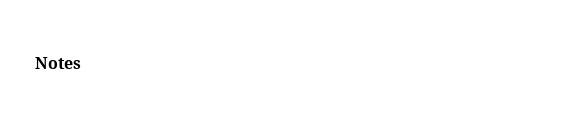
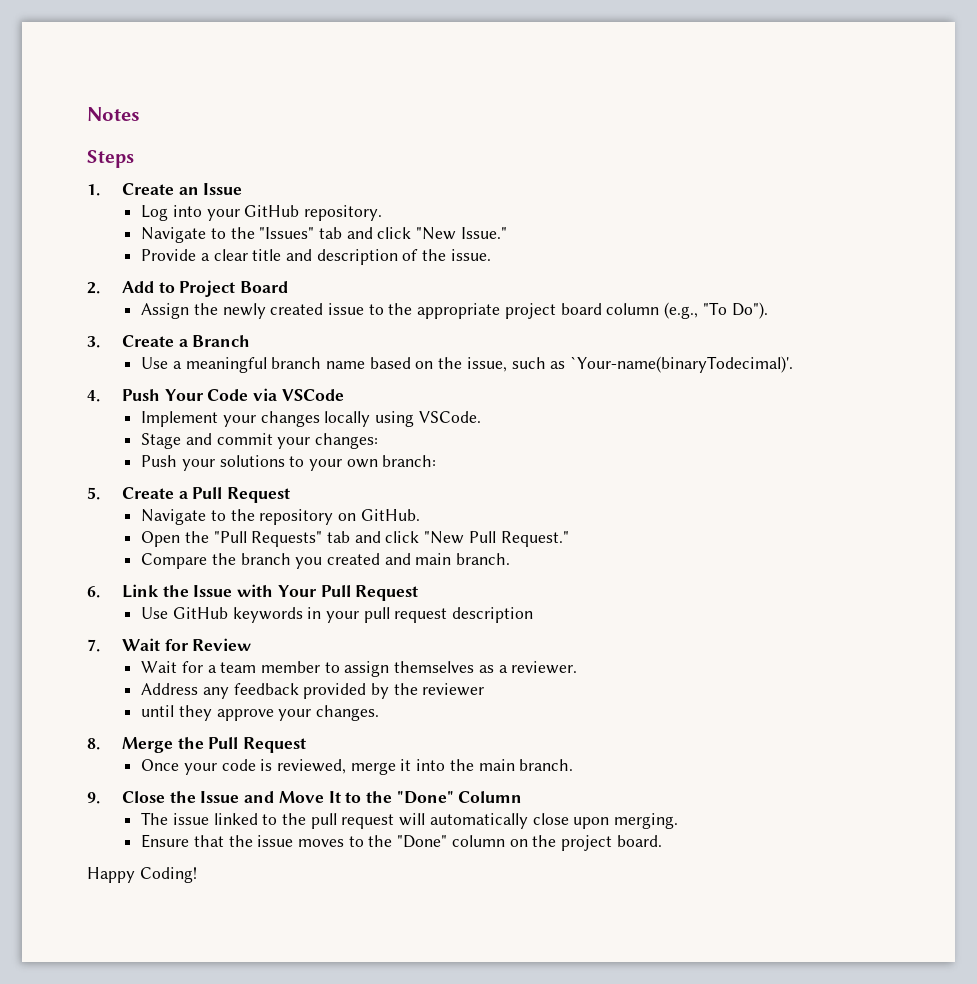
+ Steps
+ 1. Create an Issue
+ Log into your GitHub repository.
+ Navigate to the "Issues" tab and click "New Issue."
+ Provide a clear title and description of the issue.
+ 2. Add to Project Board
+ Assign the newly created issue to the appropriate project board column (e.g., "To Do").
+ 3. Create a Branch
+ Use a meaningful branch name based on the issue, such as `Your-name(binaryTodecimal)'.
+ 4. Push Your Code via VSCode
+ Implement your changes locally using VSCode.
+ Stage and commit your changes:
+ Push your solutions to your own branch:
+ 5. Create a Pull Request
+ Navigate to the repository on GitHub.
+ Open the "Pull Requests" tab and click "New Pull Request."
+ Compare the branch you created and main branch.
+ 6. Link the Issue with Your Pull Request
+ Use GitHub keywords in your pull request description
+ 7. Wait for Review
+ Wait for a team member to assign themselves as a reviewer.
+ Address any feedback provided by the reviewer
+ until they approve your changes.
+ 8. Merge the Pull Request
+ Once your code is reviewed, merge it into the main branch.
+ 9. Close the Issue and Move It to the "Done" Column
+ The issue linked to the pull request will automatically close upon merging.
+ Ensure that the issue moves to the "Done" column on the project board.
+ Happy Coding!

